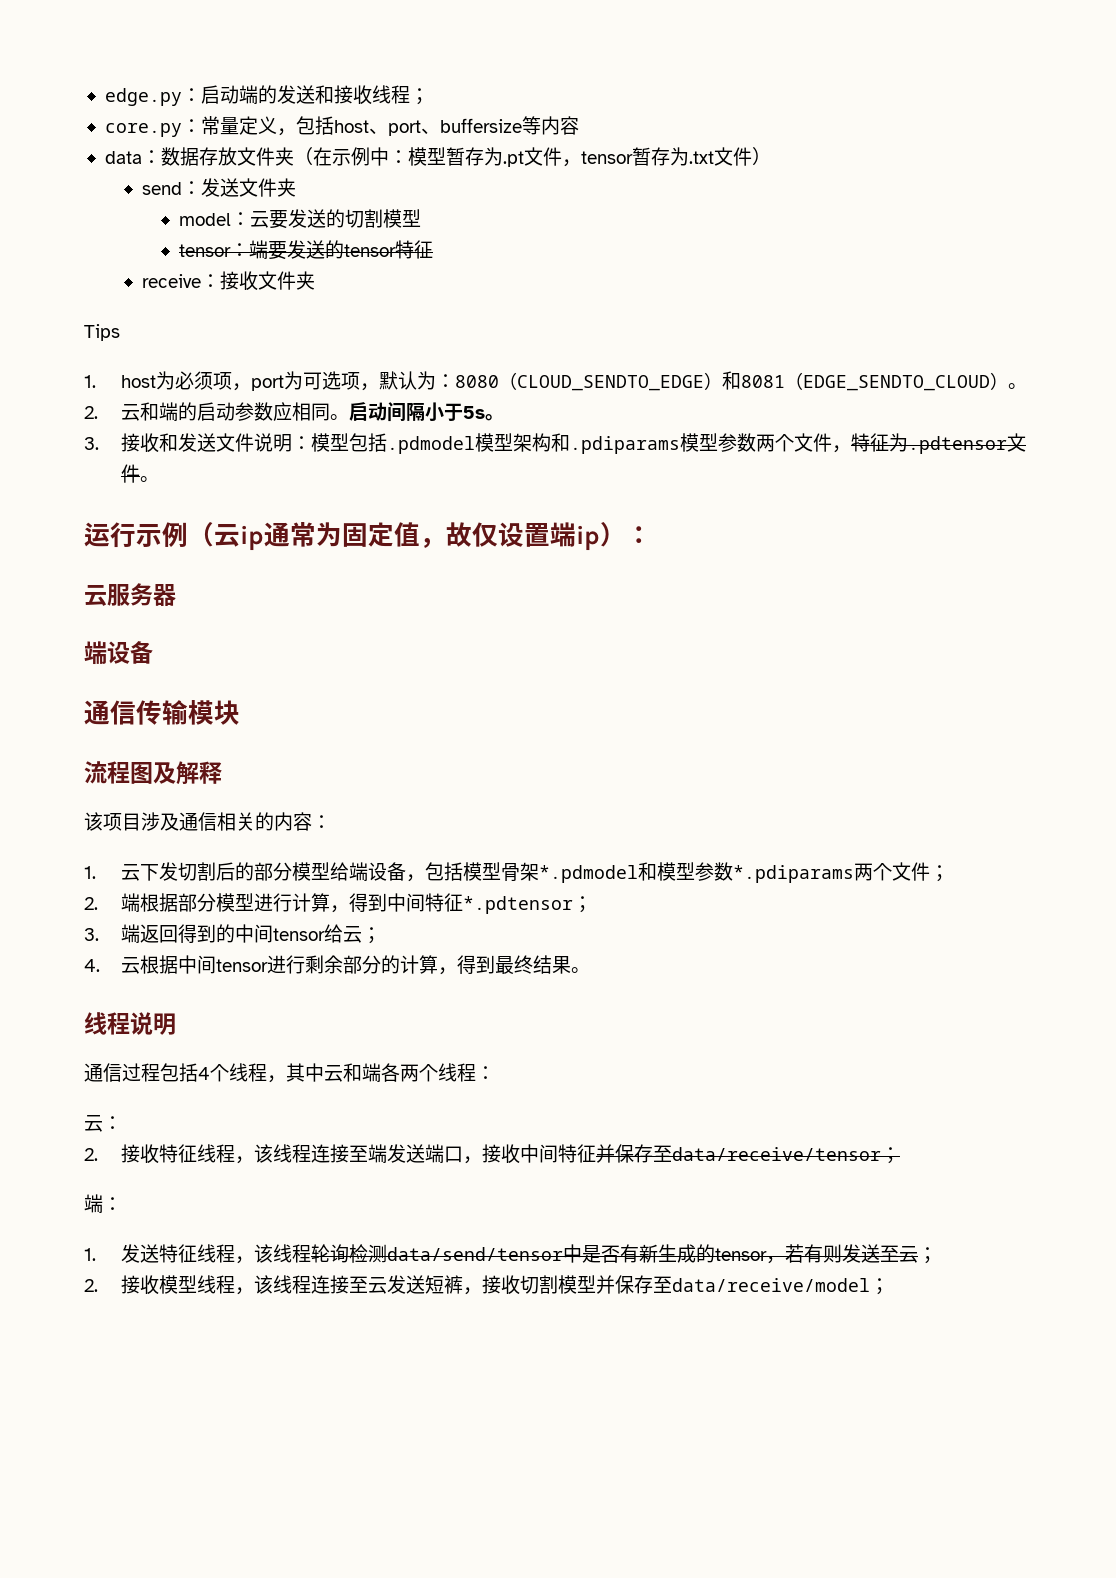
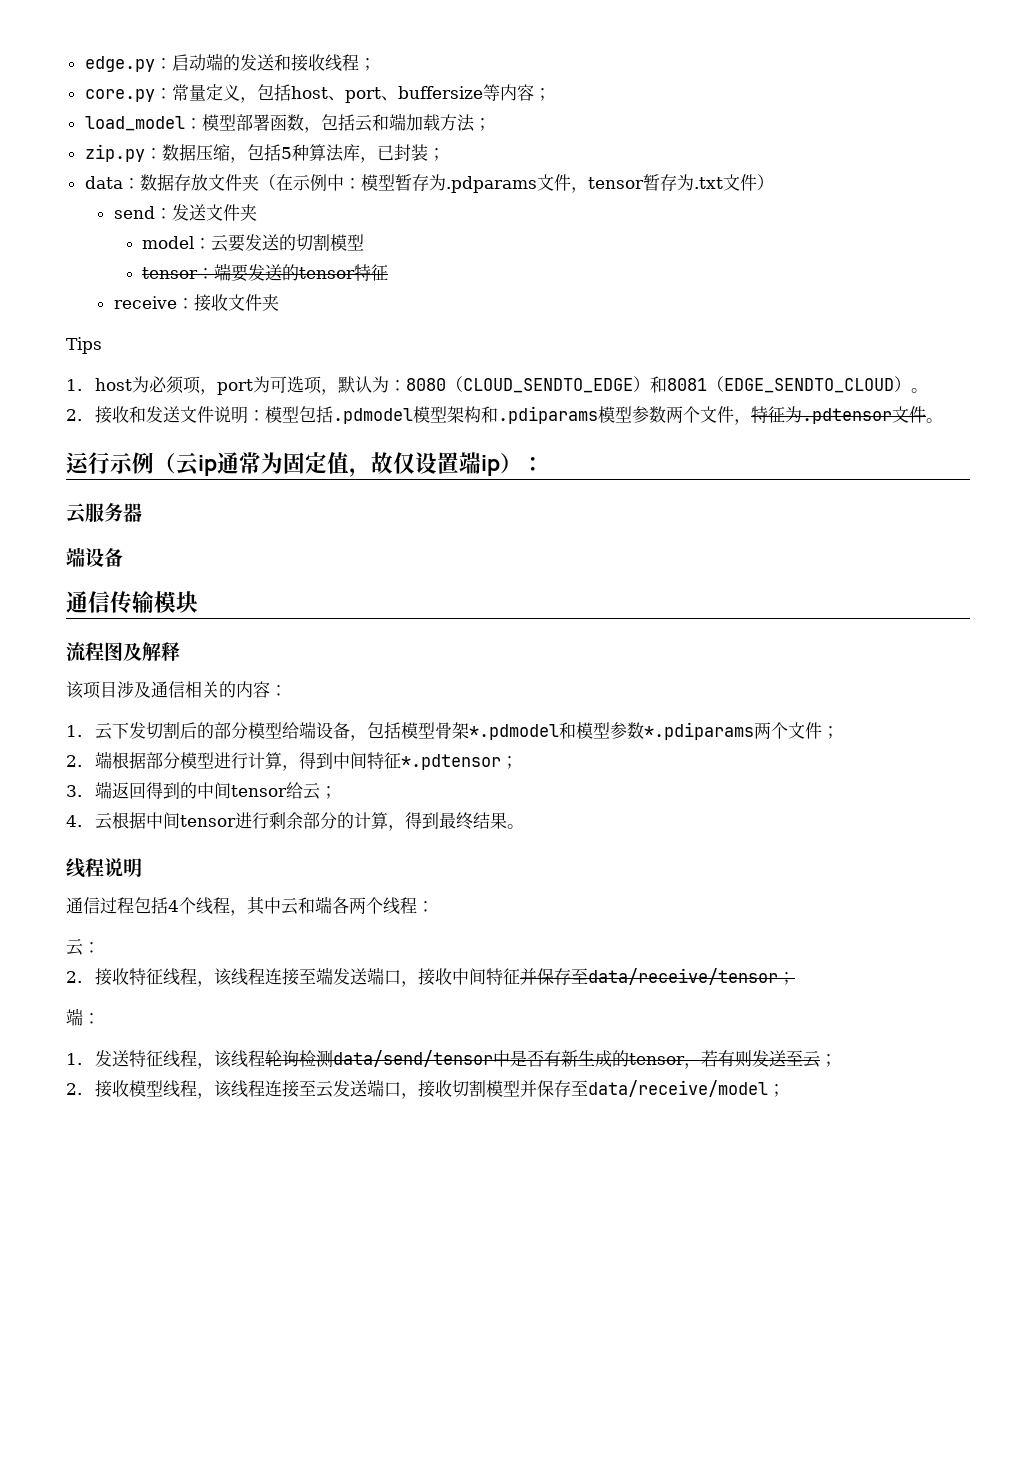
- core.py：常量定义，包括host、port、buffersize等内容
+ core.py：常量定义，包括host、port、buffersize等内容；
+ load_model：模型部署函数，包括云和端加载方法；
+ zip.py：数据压缩，包括5种算法库，已封装；
- data：数据存放文件夹（在示例中：模型暂存为.pt文件，tensor暂存为.txt文件）
+ data：数据存放文件夹（在示例中：模型暂存为.pdparams文件，tensor暂存为.txt文件）
- 2.云和端的启动参数应相同。启动间隔小于5s。
- 3.接收和发送文件说明：模型包括.pdmodel模型架构和.pdiparams模型参数两个文件，特征为.pdtensor文件。
+ 2.接收和发送文件说明：模型包括.pdmodel模型架构和.pdiparams模型参数两个文件，特征为.pdtensor文件。
- 2.接收模型线程，该线程连接至云发送短裤，接收切割模型并保存至data/receive/model；
+ 2.接收模型线程，该线程连接至云发送端口，接收切割模型并保存至data/receive/model；

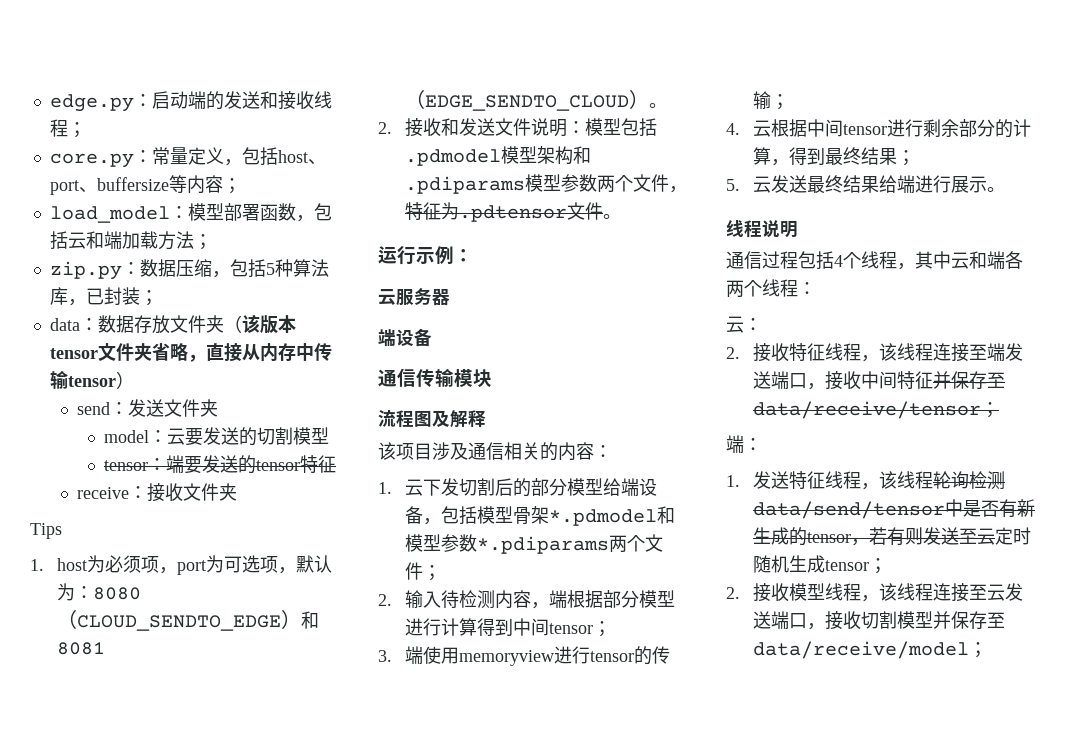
- data：数据存放文件夹（在示例中：模型暂存为.pdparams文件，tensor暂存为.txt文件）
+ data：数据存放文件夹（该版本tensor文件夹省略，直接从内存中传输tensor）
- 运行示例（云ip通常为固定值，故仅设置端ip）：
+ 运行示例：
- 2.端根据部分模型进行计算，得到中间特征*.pdtensor；
+ 2.输入待检测内容，端根据部分模型进行计算得到中间tensor；
- 3.端返回得到的中间tensor给云；
+ 3.端使用memoryview进行tensor的传输；
- 4.云根据中间tensor进行剩余部分的计算，得到最终结果。
+ 4.云根据中间tensor进行剩余部分的计算，得到最终结果；
+ 5.云发送最终结果给端进行展示。
- 1.发送特征线程，该线程轮询检测data/send/tensor中是否有新生成的tensor，若有则发送至云；
+ 1.发送特征线程，该线程轮询检测data/send/tensor中是否有新生成的tensor，若有则发送至云定时随机生成tensor；

